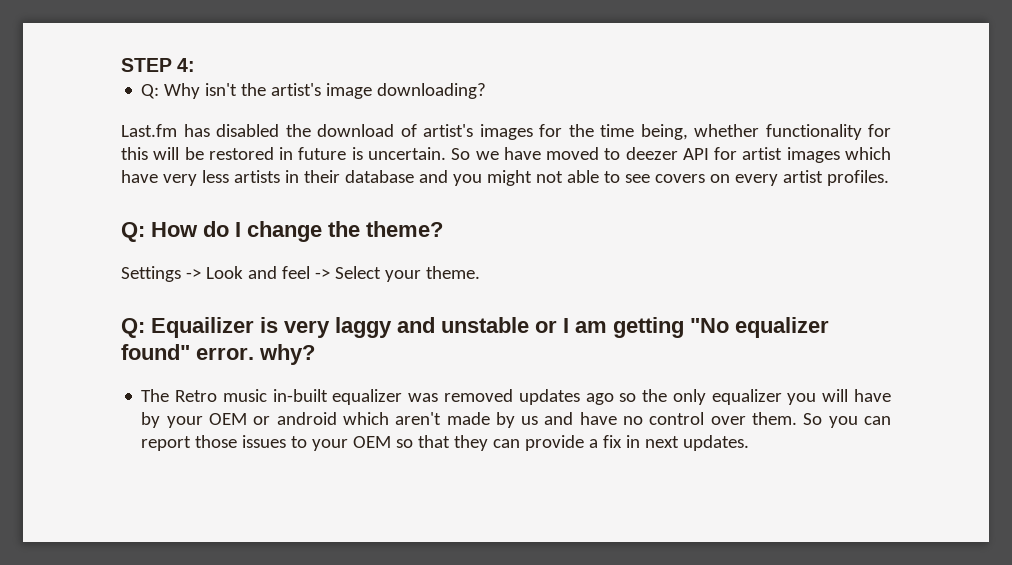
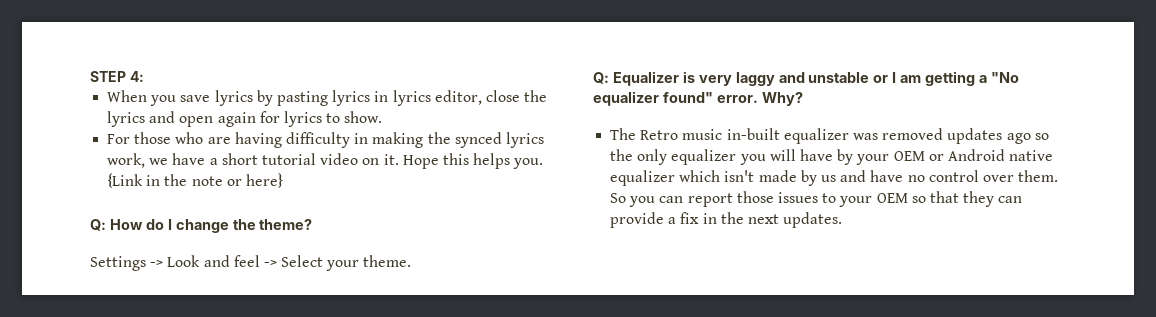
- Q: Why isn't the artist's image downloading?
- Last.fm has disabled the download of artist's images for the time being, whether functionality for this will be restored in future is uncertain. So we have moved to deezer API for artist images which have very less artists in their database and you might not able to see covers on every artist profiles.
+ When you save lyrics by pasting lyrics in lyrics editor, close the lyrics and open again for lyrics to show.
+ For those who are having difficulty in making the synced lyrics work, we have a short tutorial video on it. Hope this helps you. {Link in the note or here}
- Q: Equailizer is very laggy and unstable or I am getting "No equalizer found" error. why?
+ Q: Equalizer is very laggy and unstable or I am getting a "No equalizer found" error. Why?
- The Retro music in-built equalizer was removed updates ago so the only equalizer you will have by your OEM or android which aren't made by us and have no control over them.
+ The Retro music in-built equalizer was removed updates ago so the only equalizer you will have by your OEM or Android native equalizer which isn't made by us and have no control over them.
- So you can report those issues to your OEM so that they can provide a fix in next updates.
+ So you can report those issues to your OEM so that they can provide a fix in the next updates.

